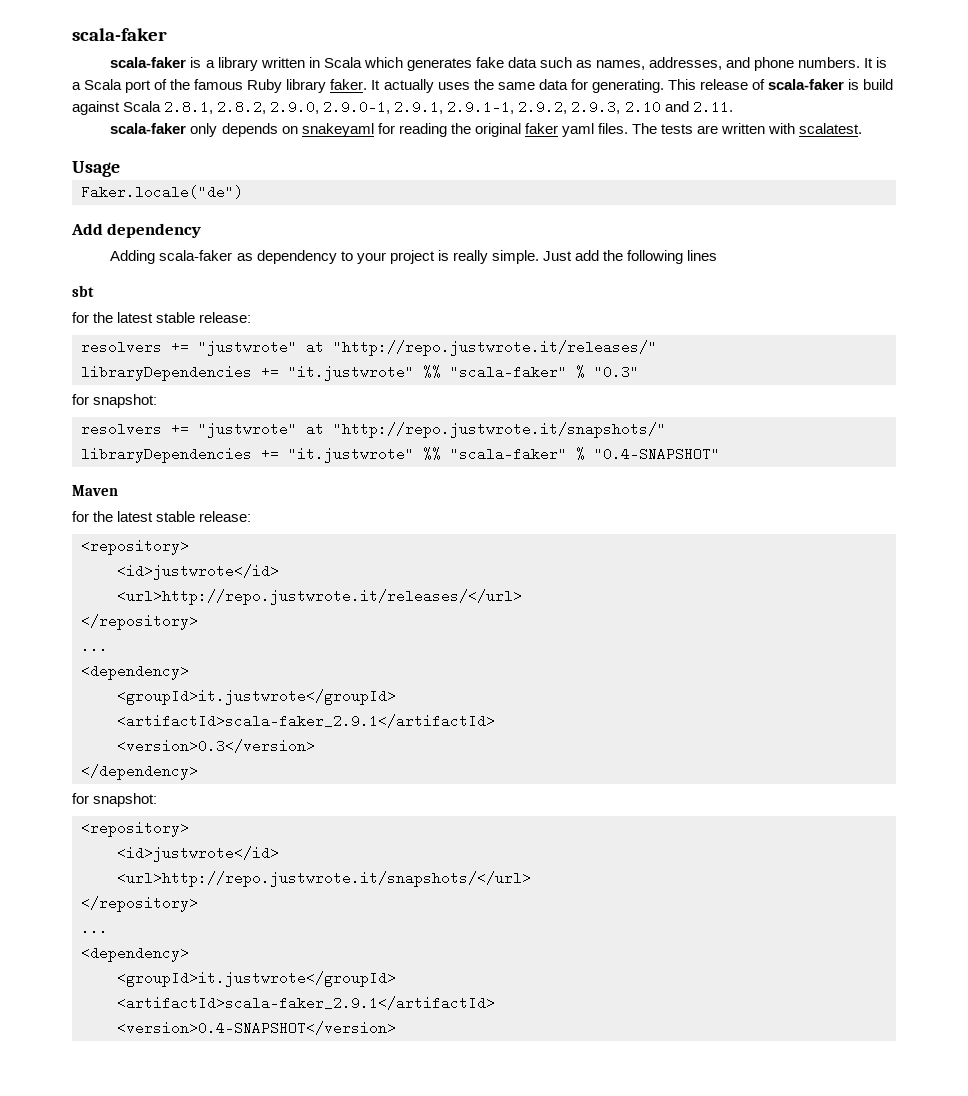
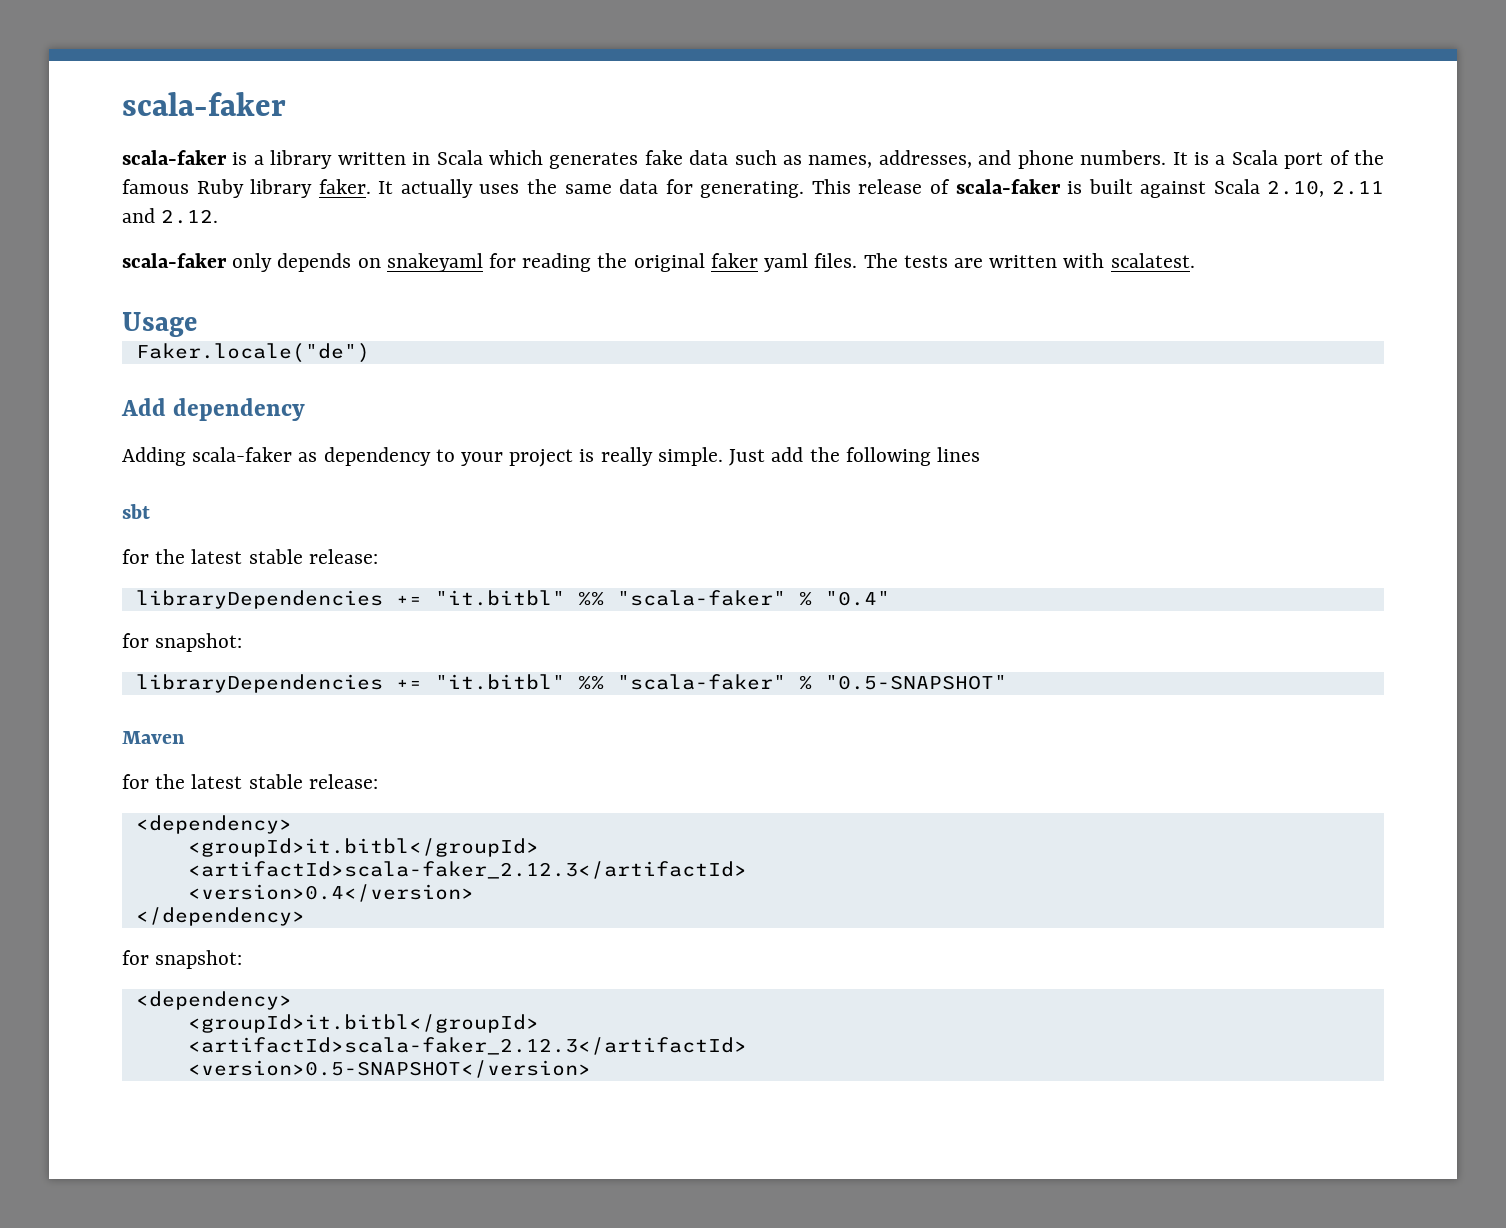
- This release of scala-faker is build against Scala 2.8.1, 2.8.2, 2.9.0, 2.9.0-1, 2.9.1, 2.9.1-1, 2.9.2, 2.9.3, 2.10 and 2.11.
+ This release of scala-faker is built against Scala 2.10, 2.11 and 2.12.
- resolvers += "justwrote" at "http://repo.justwrote.it/releases/"
- libraryDependencies += "it.justwrote" %% "scala-faker" % "0.3"
+ libraryDependencies += "it.bitbl" %% "scala-faker" % "0.4"
  for snapshot:
- resolvers += "justwrote" at "http://repo.justwrote.it/snapshots/"
- libraryDependencies += "it.justwrote" %% "scala-faker" % "0.4-SNAPSHOT"
+ libraryDependencies += "it.bitbl" %% "scala-faker" % "0.5-SNAPSHOT"
  Maven
  for the latest stable release:
- <repository>
- <id>justwrote</id>
- <url>http://repo.justwrote.it/releases/</url>
- </repository>
- ...
  <dependency>
- <groupId>it.justwrote</groupId>
- <artifactId>scala-faker_2.9.1</artifactId>
- <version>0.3</version>
+ <groupId>it.bitbl</groupId>
+ <artifactId>scala-faker_2.12.3</artifactId>
+ <version>0.4</version>
  </dependency>
  for snapshot:
- <repository>
- <id>justwrote</id>
- <url>http://repo.justwrote.it/snapshots/</url>
- </repository>
- ...
  <dependency>
- <groupId>it.justwrote</groupId>
- <artifactId>scala-faker_2.9.1</artifactId>
- <version>0.4-SNAPSHOT</version>
+ <groupId>it.bitbl</groupId>
+ <artifactId>scala-faker_2.12.3</artifactId>
+ <version>0.5-SNAPSHOT</version>

